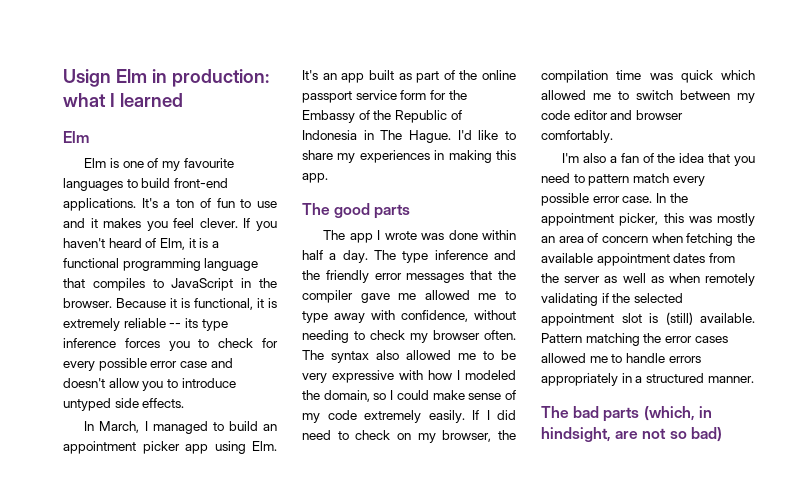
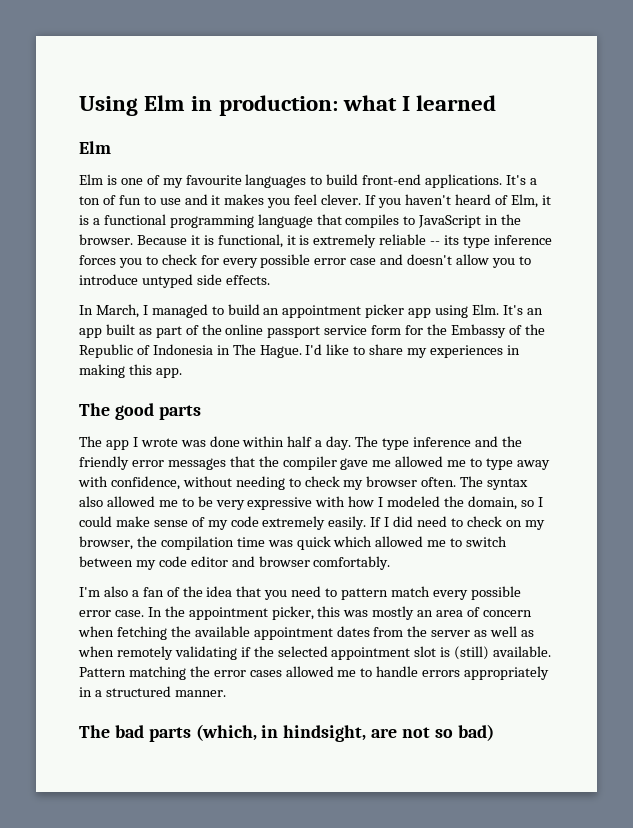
- Usign Elm in production: what I learned
+ Using Elm in production: what I learned

